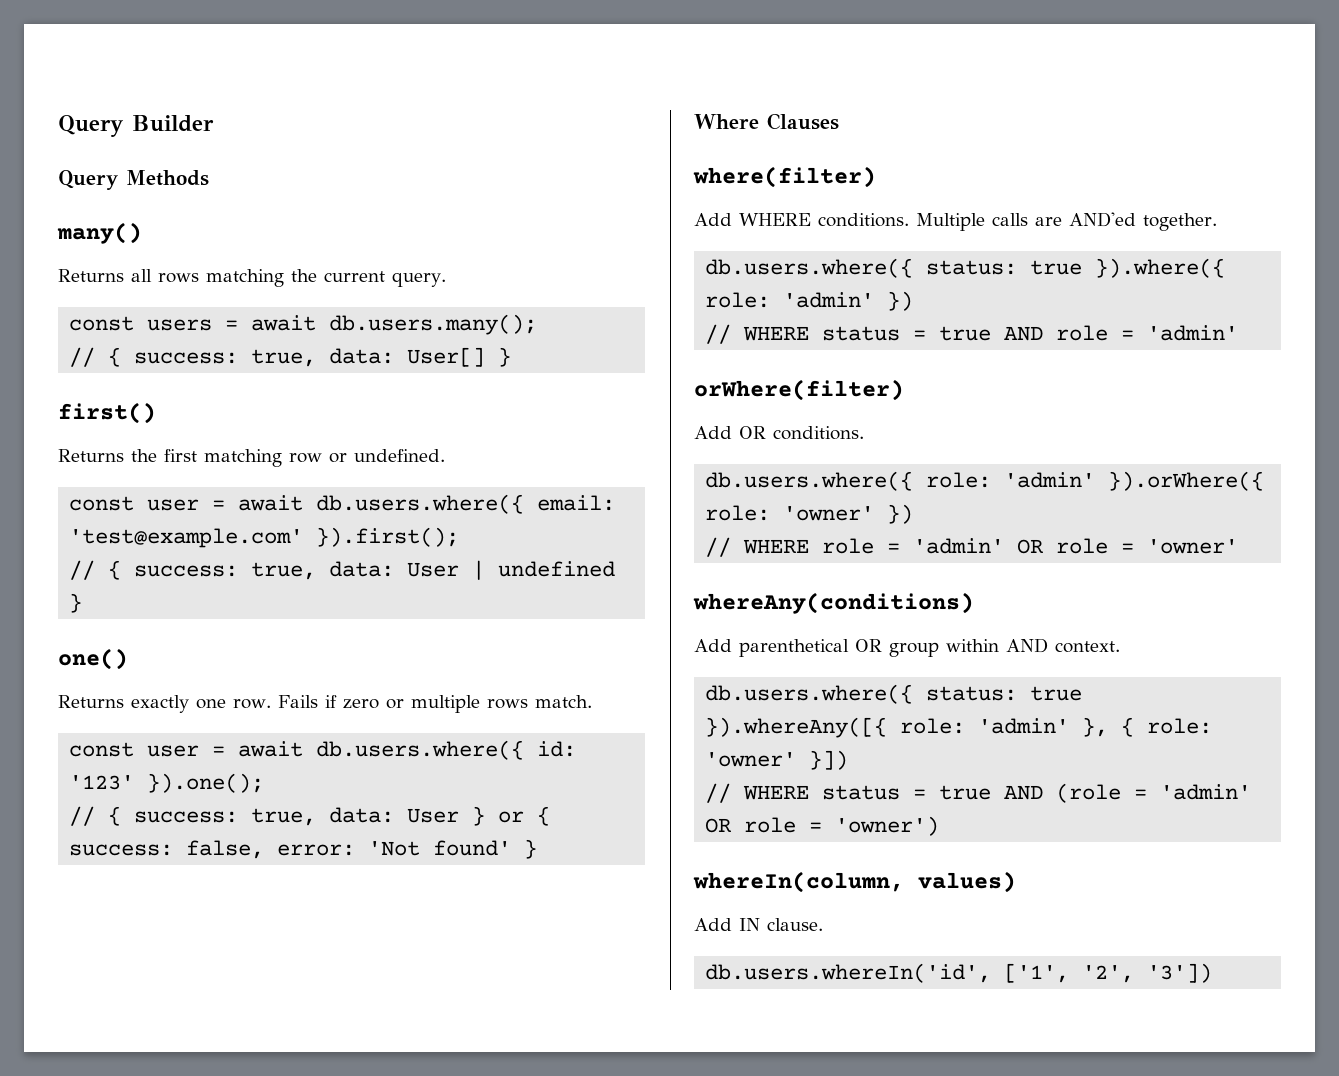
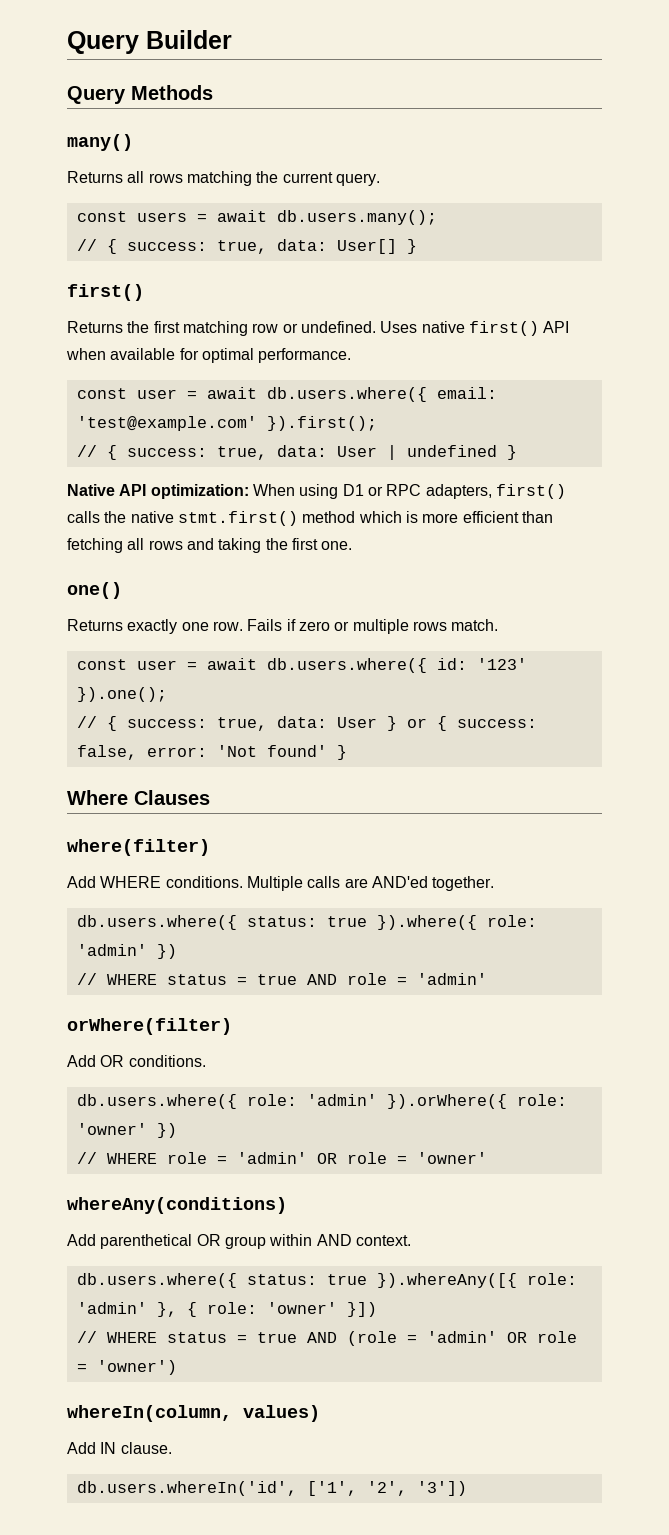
+ Uses native first() API when available for optimal performance.
+ Native API optimization: When using D1 or RPC adapters, first() calls the native stmt.first() method which is more efficient than fetching all rows and taking the first one.

